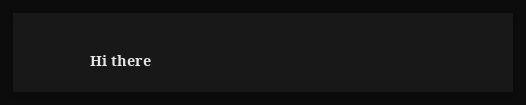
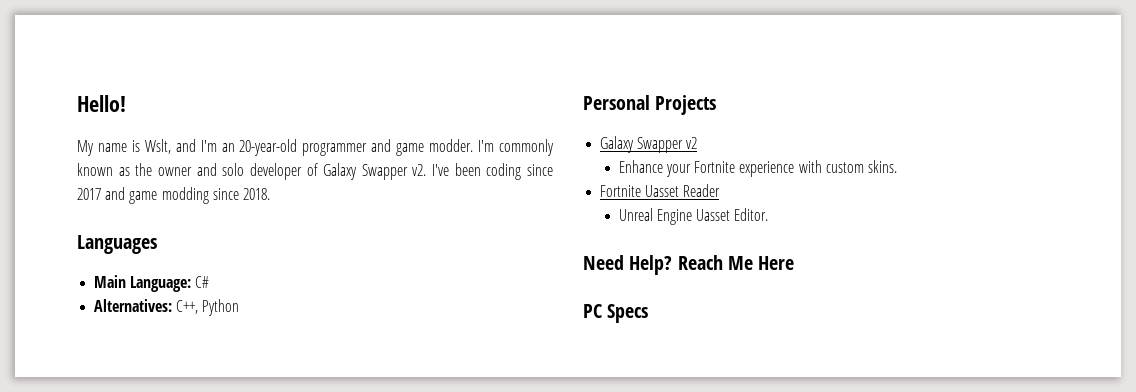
- Hi there
+ Hello!
+ My name is Wslt, and I'm an 20-year-old programmer and game modder. I'm commonly known as the owner and solo developer of Galaxy Swapper v2. I've been coding since 2017 and game modding since 2018.
+ Languages
+ Main Language: C#
+ Alternatives: C++, Python
+ Personal Projects
+ Galaxy Swapper v2
+ Enhance your Fortnite experience with custom skins.
+ Fortnite Uasset Reader
+ Unreal Engine Uasset Editor.
+ Need Help? Reach Me Here
+ PC Specs

